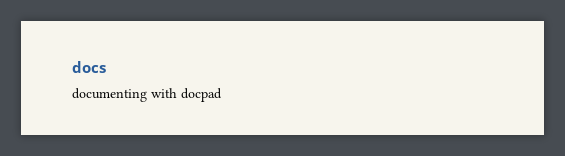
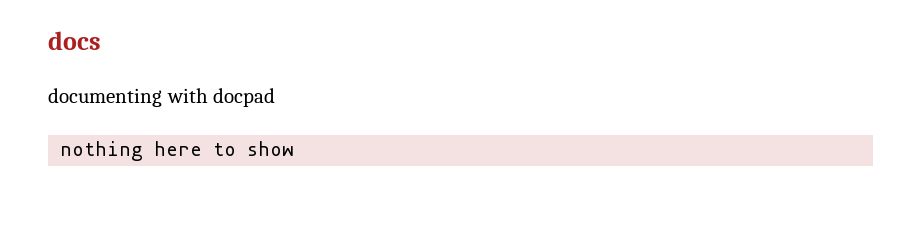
+ nothing here to show

